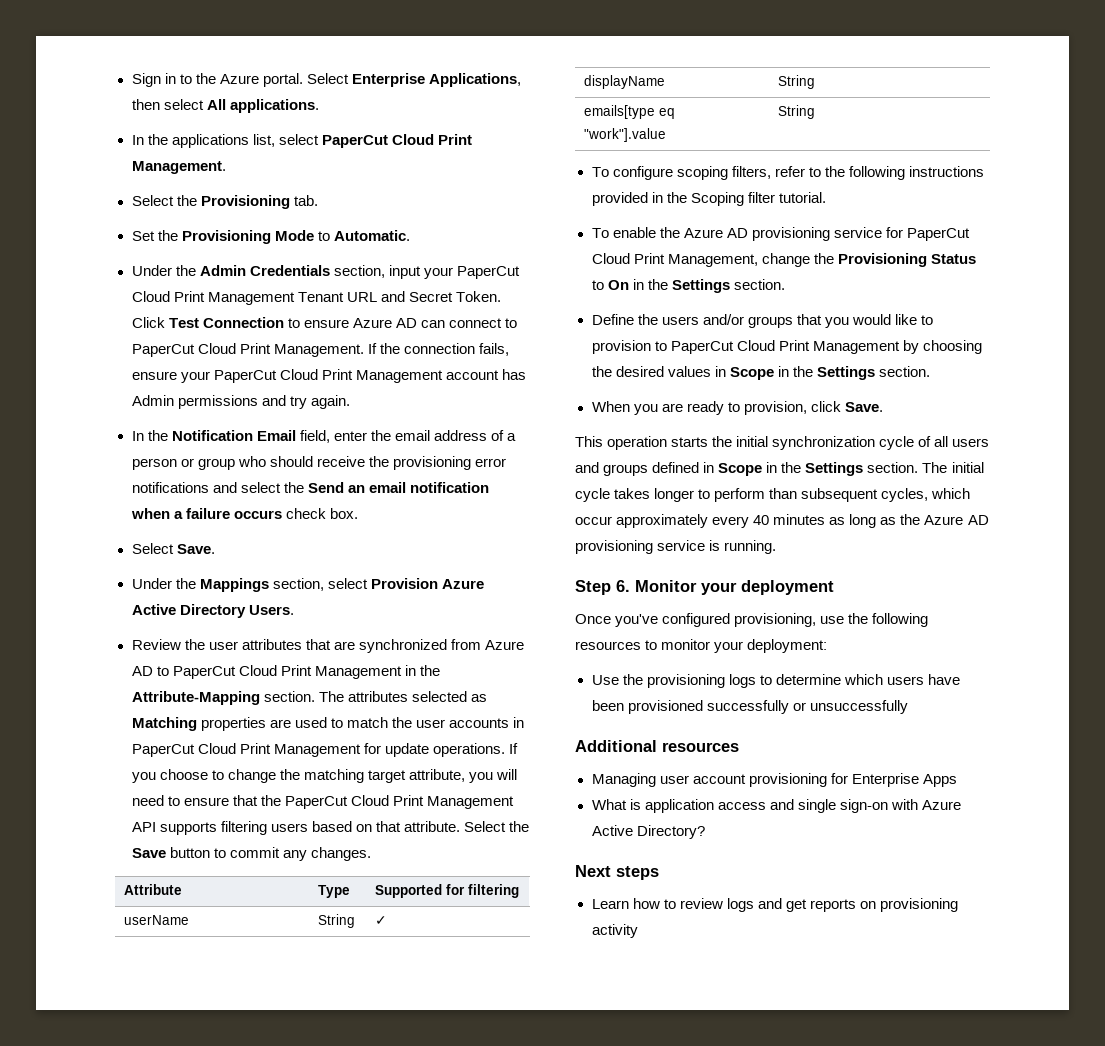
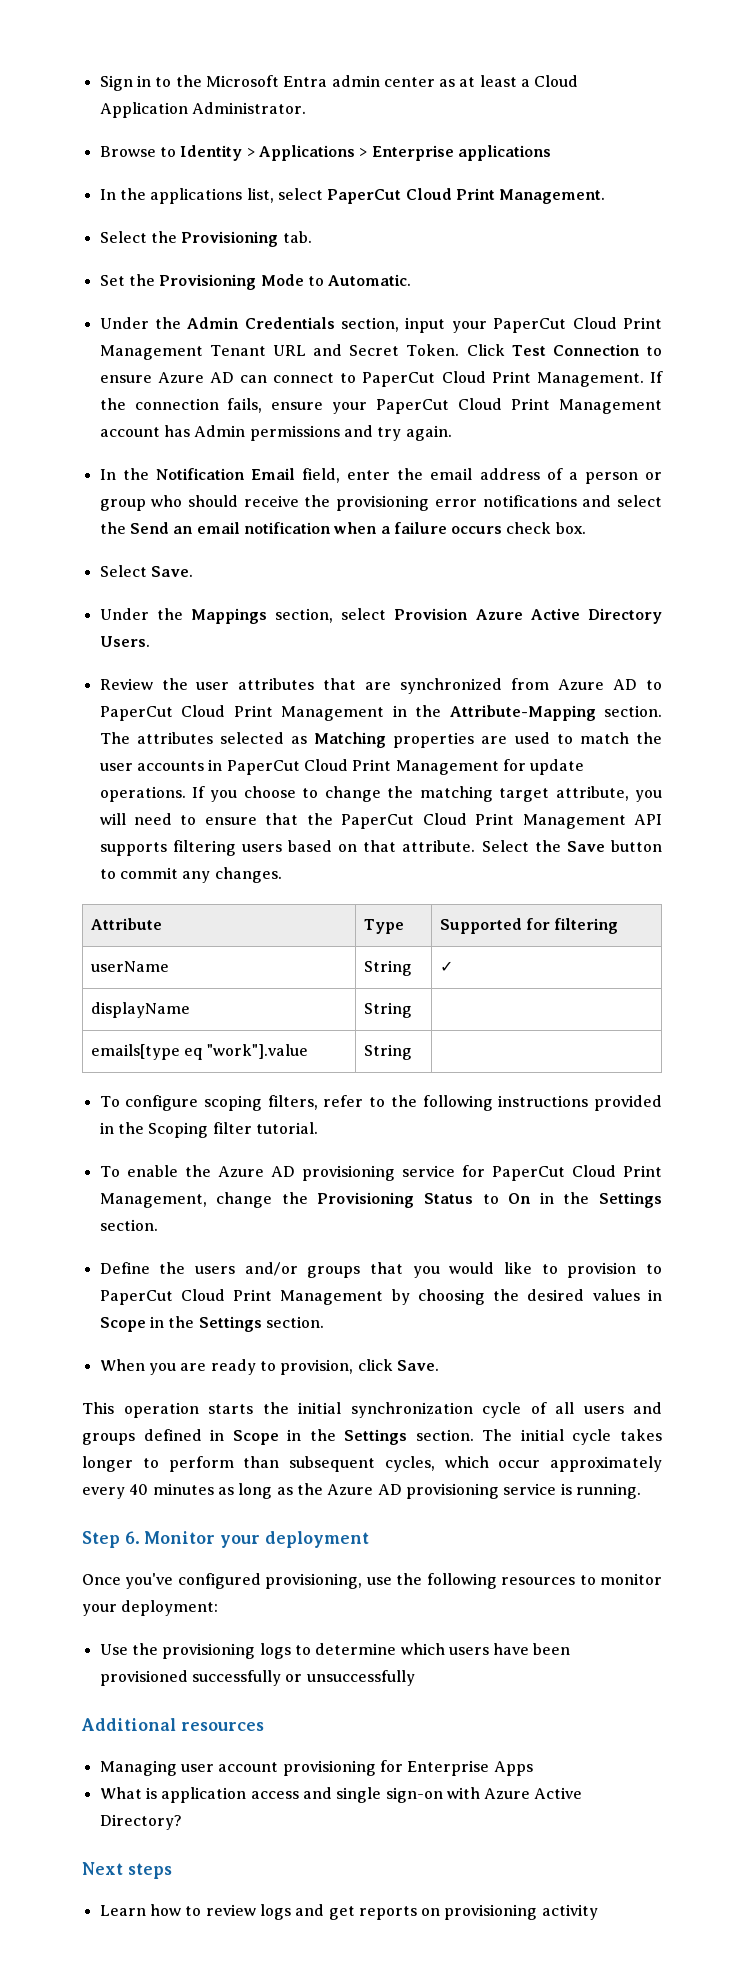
- Sign in to the Azure portal. Select Enterprise Applications, then select All applications.
+ Sign in to the Microsoft Entra admin center as at least a Cloud Application Administrator.
+ Browse to Identity > Applications > Enterprise applications

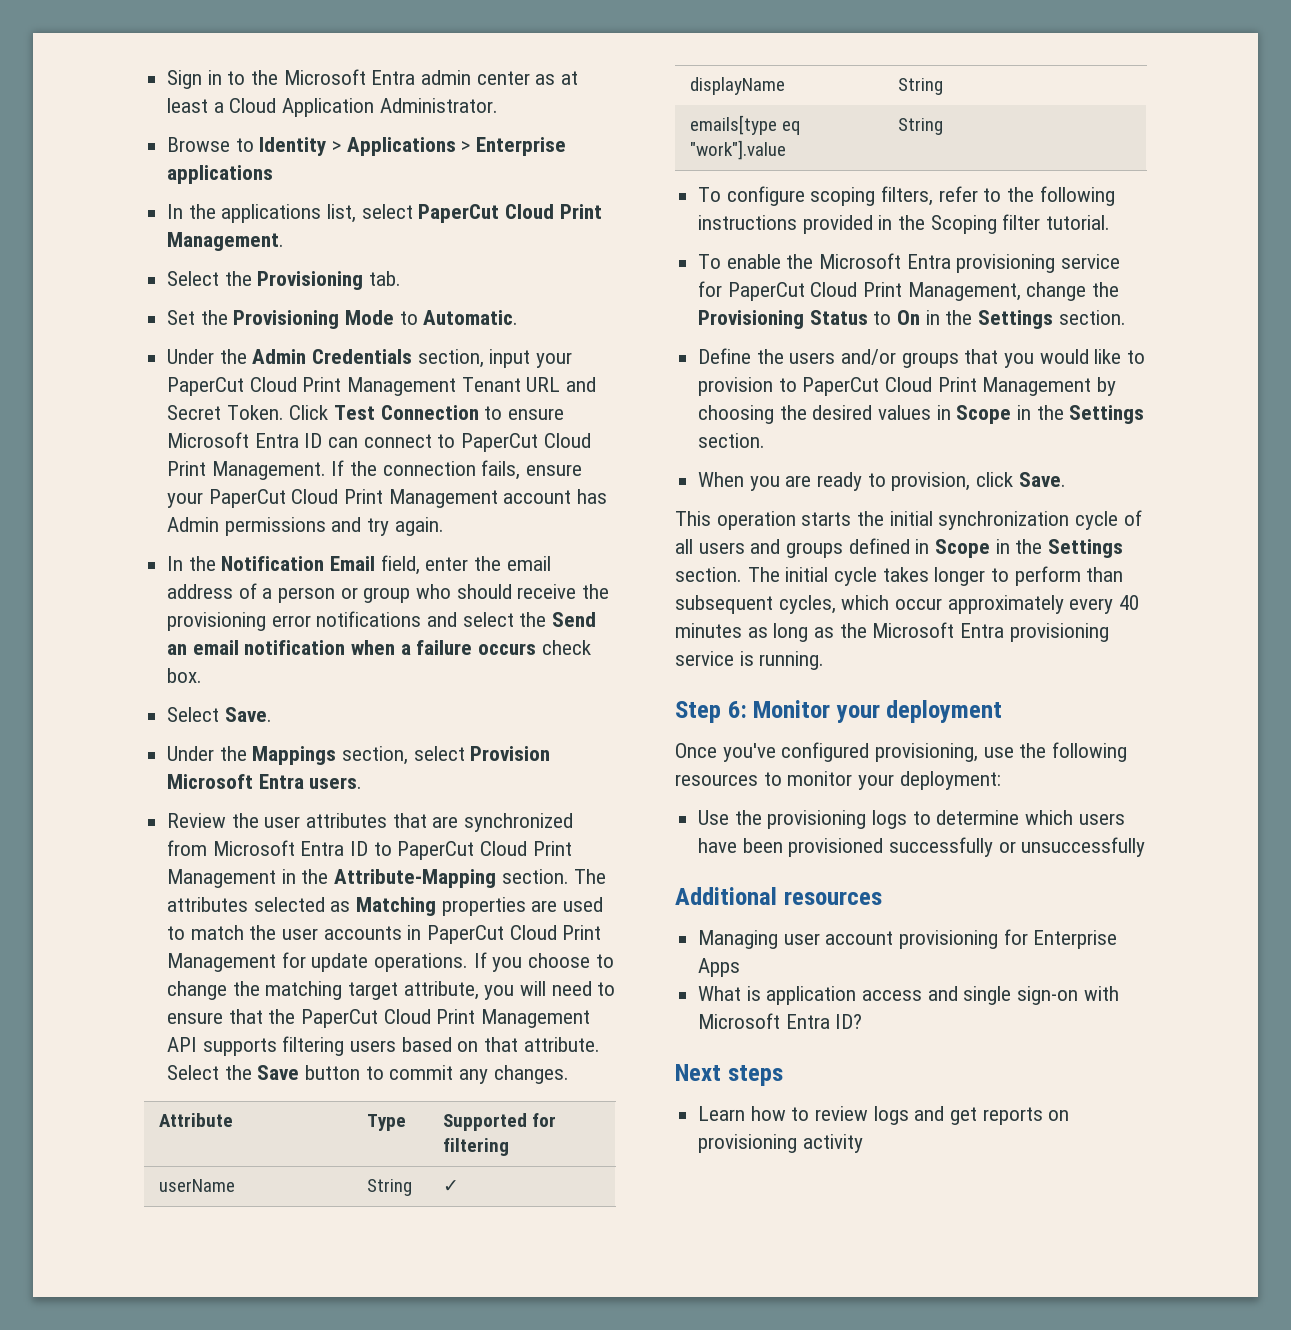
- Click Test Connection to ensure Azure AD can connect to PaperCut Cloud Print Management.
+ Click Test Connection to ensure Microsoft Entra ID can connect to PaperCut Cloud Print Management.
- Under the Mappings section, select Provision Azure Active Directory Users.
+ Under the Mappings section, select Provision Microsoft Entra users.
- Review the user attributes that are synchronized from Azure AD to PaperCut Cloud Print Management in the Attribute-Mapping section.
+ Review the user attributes that are synchronized from Microsoft Entra ID to PaperCut Cloud Print Management in the Attribute-Mapping section.
- To enable the Azure AD provisioning service for PaperCut Cloud Print Management, change the Provisioning Status to On in the Settings section.
+ To enable the Microsoft Entra provisioning service for PaperCut Cloud Print Management, change the Provisioning Status to On in the Settings section.
- The initial cycle takes longer to perform than subsequent cycles, which occur approximately every 40 minutes as long as the Azure AD provisioning service is running.
+ The initial cycle takes longer to perform than subsequent cycles, which occur approximately every 40 minutes as long as the Microsoft Entra provisioning service is running.
- Step 6. Monitor your deployment
+ Step 6: Monitor your deployment
- What is application access and single sign-on with Azure Active Directory?
+ What is application access and single sign-on with Microsoft Entra ID?

